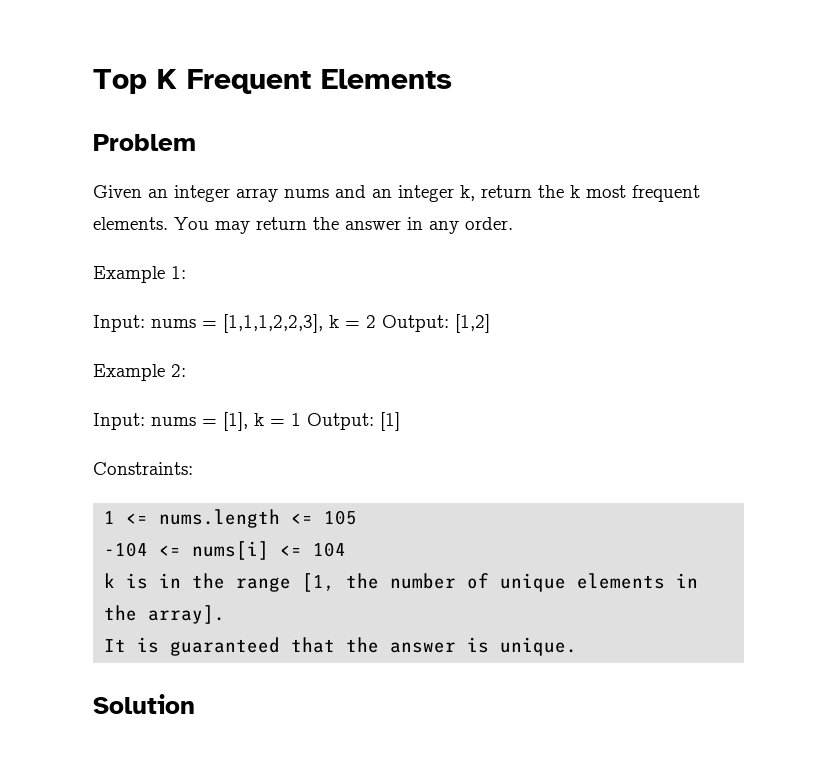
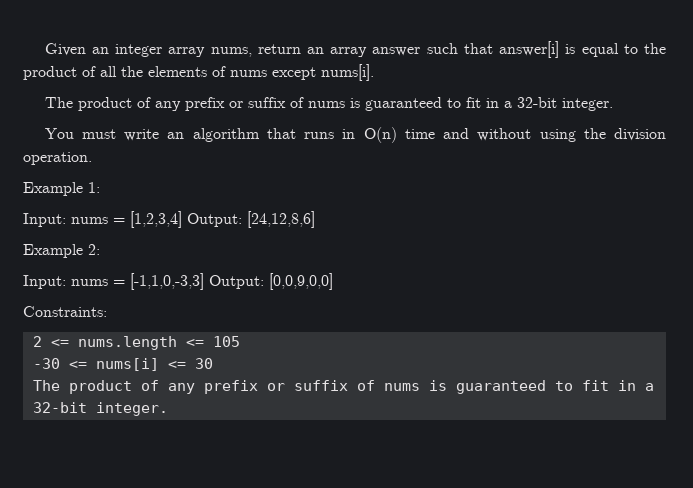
- Top K Frequent Elements
- Problem
- Given an integer array nums and an integer k, return the k most frequent elements. You may return the answer in any order.
+ Given an integer array nums, return an array answer such that answer[i] is equal to the product of all the elements of nums except nums[i].
+ The product of any prefix or suffix of nums is guaranteed to fit in a 32-bit integer.
+ You must write an algorithm that runs in O(n) time and without using the division operation.
- Input: nums = [1,1,1,2,2,3], k = 2 Output: [1,2]
+ Input: nums = [1,2,3,4] Output: [24,12,8,6]
- Input: nums = [1], k = 1 Output: [1]
+ Input: nums = [-1,1,0,-3,3] Output: [0,0,9,0,0]
- 1 <= nums.length <= 105
+ 2 <= nums.length <= 105
- -104 <= nums[i] <= 104
- k is in the range [1, the number of unique elements in the array].
- It is guaranteed that the answer is unique.
- Solution
+ -30 <= nums[i] <= 30
+ The product of any prefix or suffix of nums is guaranteed to fit in a 32-bit integer.

